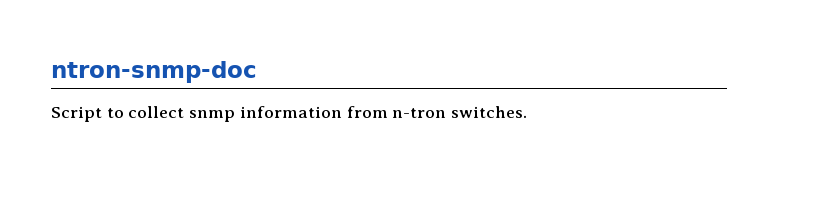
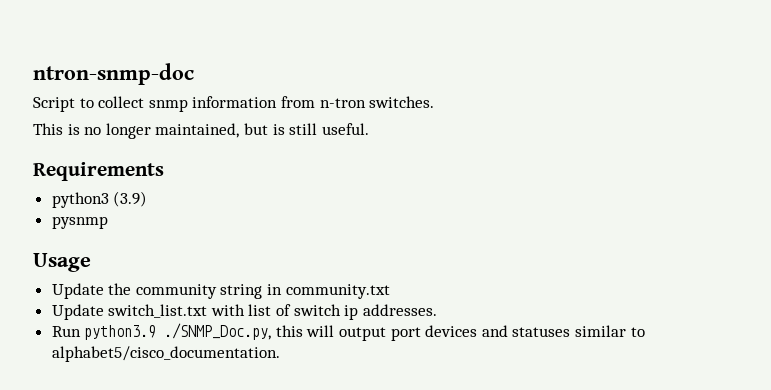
+ This is no longer maintained, but is still useful.
+ Requirements
+ python3 (3.9)
+ pysnmp
+ Usage
+ Update the community string in community.txt
+ Update switch_list.txt with list of switch ip addresses.
+ Run python3.9 ./SNMP_Doc.py, this will output port devices and statuses similar to alphabet5/cisco_documentation.

